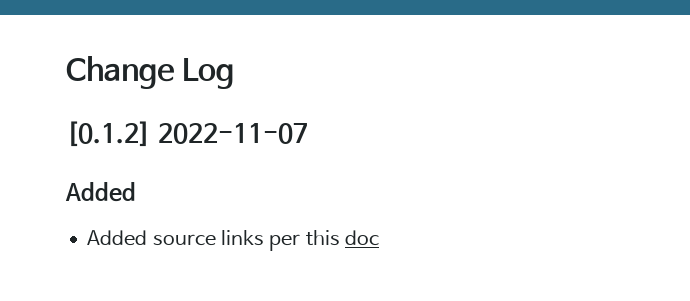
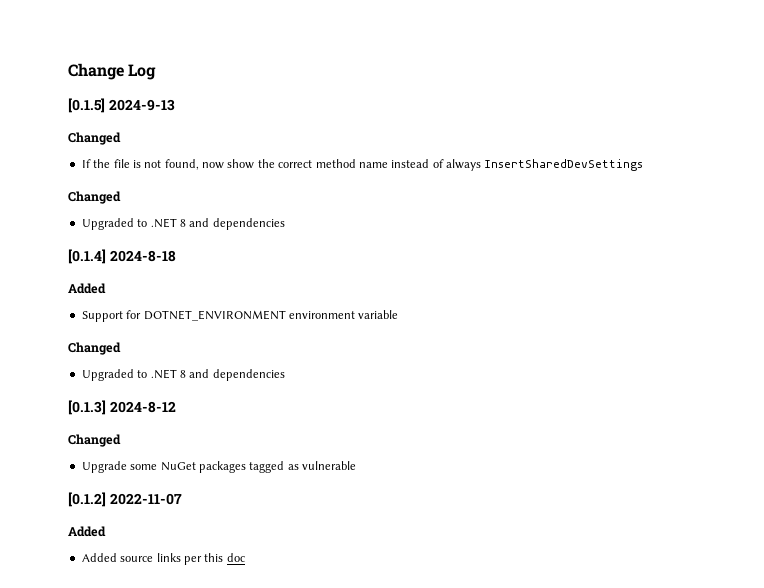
+ [0.1.5] 2024-9-13
+ Changed
+ If the file is not found, now show the correct method name instead of always InsertSharedDevSettings
+ Changed
+ Upgraded to .NET 8 and dependencies
+ [0.1.4] 2024-8-18
+ Added
+ Support for DOTNET_ENVIRONMENT environment variable
+ Changed
+ Upgraded to .NET 8 and dependencies
+ [0.1.3] 2024-8-12
+ Changed
+ Upgrade some NuGet packages tagged as vulnerable

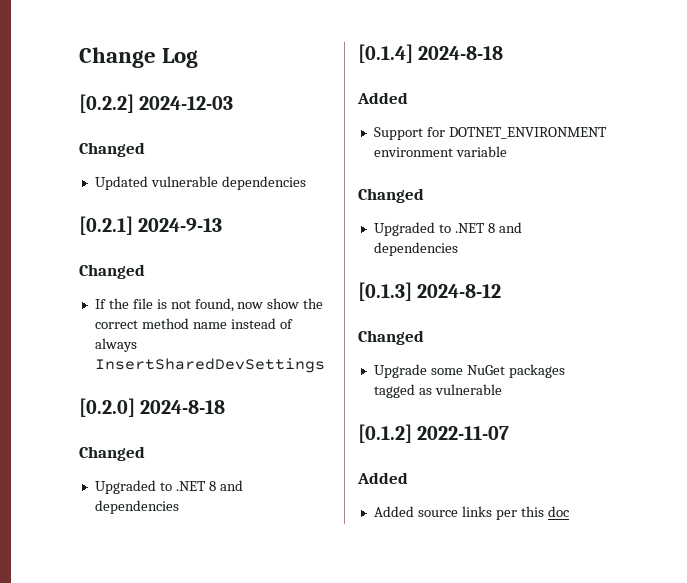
- [0.1.5] 2024-9-13
+ [0.2.2] 2024-12-03
+ Changed
+ Updated vulnerable dependencies
+ [0.2.1] 2024-9-13
+ [0.2.0] 2024-8-18

